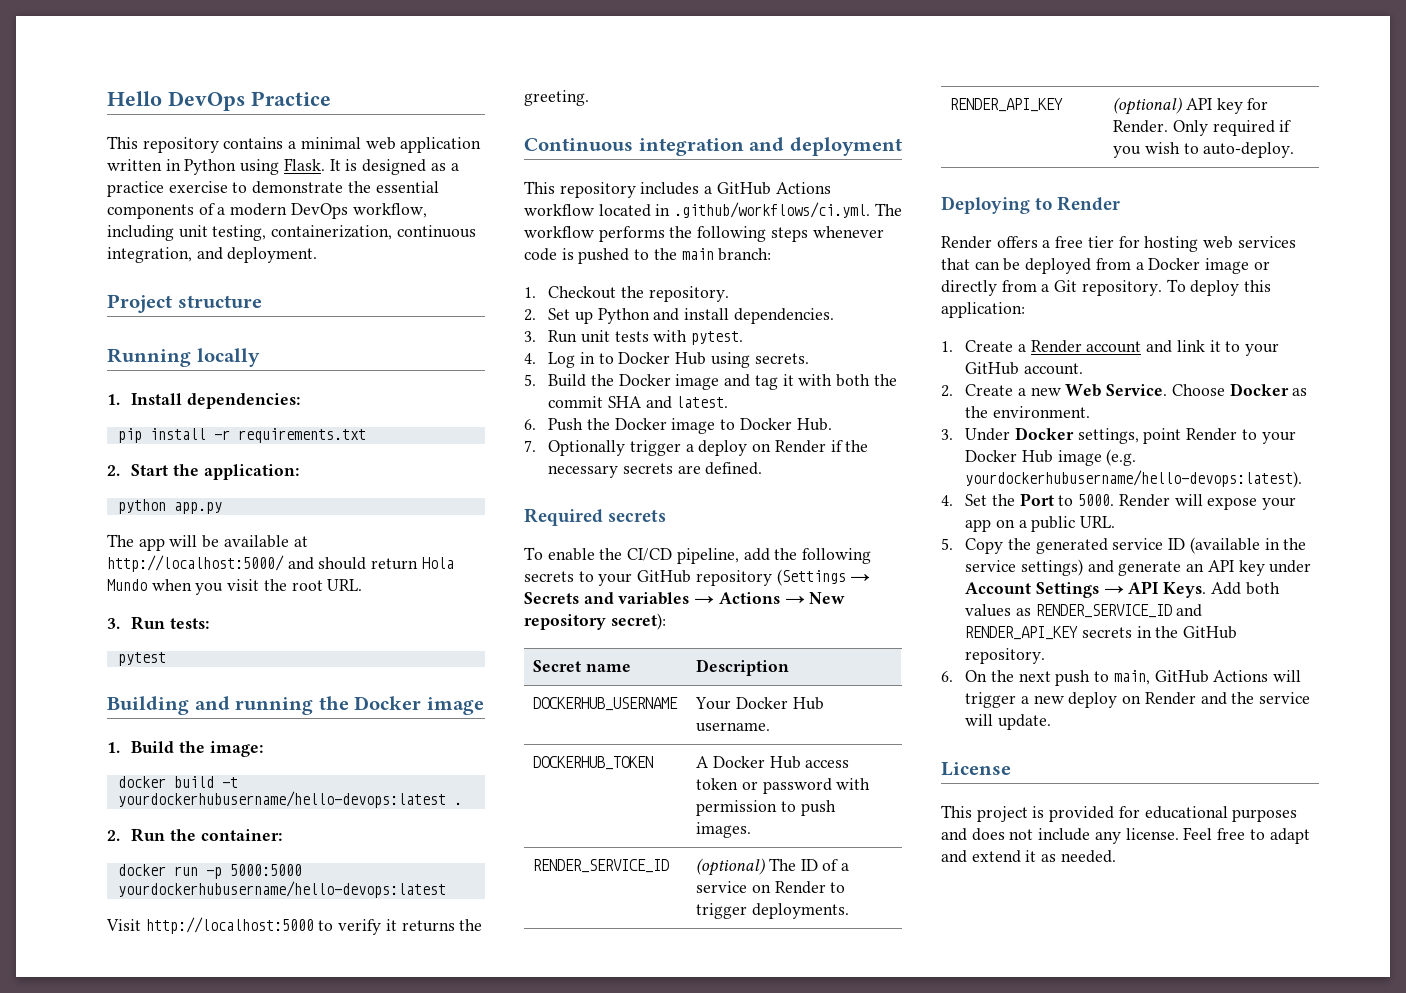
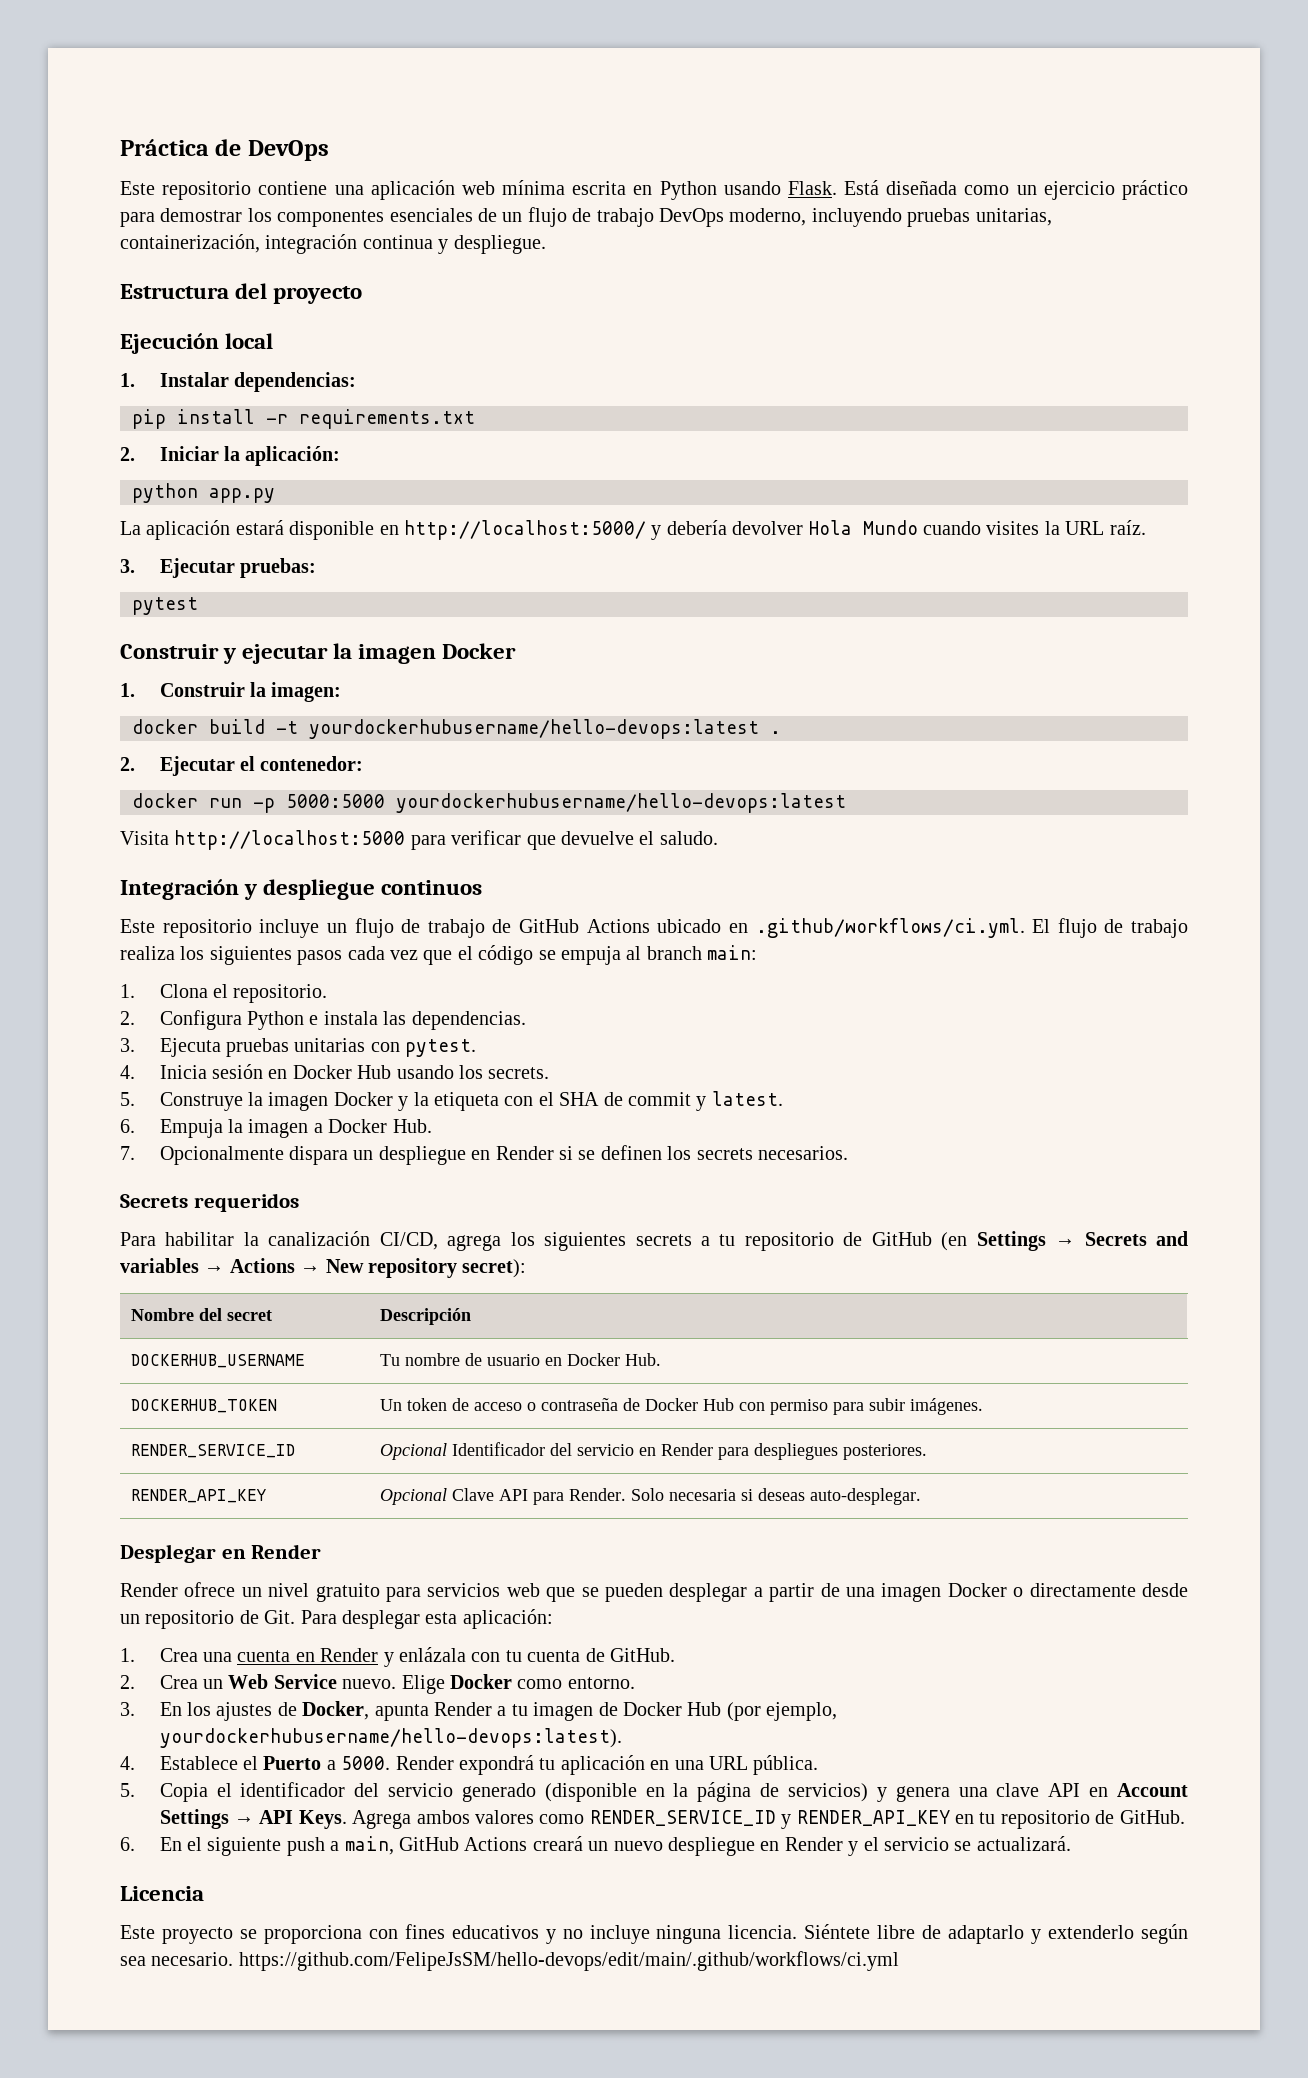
- Hello DevOps Practice
- This repository contains a minimal web application written in Python using Flask. It is designed as a practice exercise to demonstrate the essential components of a modern DevOps workflow, including unit testing, containerization, continuous integration, and deployment.
- Project structure
- Running locally
- 1. Install dependencies:
+ Práctica de DevOps
+ Este repositorio contiene una aplicación web mínima escrita en Python usando Flask. Está diseñada como un ejercicio práctico para demostrar los componentes esenciales de un flujo de trabajo DevOps moderno, incluyendo pruebas unitarias, containerización, integración continua y despliegue.
+ Estructura del proyecto
+ Ejecución local
+ 1. Instalar dependencias:
- 2. Start the application:
+ 2. Iniciar la aplicación:
- The app will be available at http://localhost:5000/ and should return Hola Mundo when you visit the root URL.
- 3. Run tests:
+ La aplicación estará disponible en http://localhost:5000/ y debería devolver Hola Mundo cuando visites la URL raíz.
+ 3. Ejecutar pruebas:
- Building and running the Docker image
- 1. Build the image:
+ Construir y ejecutar la imagen Docker
+ 1. Construir la imagen:
- 2. Run the container:
+ 2. Ejecutar el contenedor:
- Visit http://localhost:5000 to verify it returns the greeting.
- Continuous integration and deployment
- This repository includes a GitHub Actions workflow located in .github/workflows/ci.yml. The workflow performs the following steps whenever code is pushed to the main branch:
- 1. Checkout the repository.
- 2. Set up Python and install dependencies.
- 3. Run unit tests with pytest.
- 4. Log in to Docker Hub using secrets.
- 5. Build the Docker image and tag it with both the commit SHA and latest.
- 6. Push the Docker image to Docker Hub.
- 7. Optionally trigger a deploy on Render if the necessary secrets are defined.
- Required secrets
- To enable the CI/CD pipeline, add the following secrets to your GitHub repository (Settings → Secrets and variables → Actions → New repository secret):
+ Visita http://localhost:5000 para verificar que devuelve el saludo.
+ Integración y despliegue continuos
+ Este repositorio incluye un flujo de trabajo de GitHub Actions ubicado en .github/workflows/ci.yml. El flujo de trabajo realiza los siguientes pasos cada vez que el código se empuja al branch main:
+ 1. Clona el repositorio.
+ 2. Configura Python e instala las dependencias.
+ 3. Ejecuta pruebas unitarias con pytest.
+ 4. Inicia sesión en Docker Hub usando los secrets.
+ 5. Construye la imagen Docker y la etiqueta con el SHA de commit y latest.
+ 6. Empuja la imagen a Docker Hub.
+ 7. Opcionalmente dispara un despliegue en Render si se definen los secrets necesarios.
+ Secrets requeridos
+ Para habilitar la canalización CI/CD, agrega los siguientes secrets a tu repositorio de GitHub (en Settings → Secrets and variables → Actions → New repository secret):
- Secret name | Description
- DOCKERHUB_USERNAME | Your Docker Hub username.
- DOCKERHUB_TOKEN | A Docker Hub access token or password with permission to push images.
- RENDER_SERVICE_ID | (optional) The ID of a service on Render to trigger deployments.
- RENDER_API_KEY | (optional) API key for Render. Only required if you wish to auto‑deploy.
- Deploying to Render
- Render offers a free tier for hosting web services that can be deployed from a Docker image or directly from a Git repository. To deploy this application:
- 1. Create a Render account and link it to your GitHub account.
- 2. Create a new Web Service. Choose Docker as the environment.
- 3. Under Docker settings, point Render to your Docker Hub image (e.g. yourdockerhubusername/hello-devops:latest).
- 4. Set the Port to 5000. Render will expose your app on a public URL.
- 5. Copy the generated service ID (available in the service settings) and generate an API key under Account Settings → API Keys.
+ Nombre del secret | Descripción
+ DOCKERHUB_USERNAME | Tu nombre de usuario en Docker Hub.
+ DOCKERHUB_TOKEN | Un token de acceso o contraseña de Docker Hub con permiso para subir imágenes.
+ RENDER_SERVICE_ID | Opcional Identificador del servicio en Render para despliegues posteriores.
+ RENDER_API_KEY | Opcional Clave API para Render. Solo necesaria si deseas auto‑desplegar.
+ Desplegar en Render
+ Render ofrece un nivel gratuito para servicios web que se pueden desplegar a partir de una imagen Docker o directamente desde un repositorio de Git. Para desplegar esta aplicación:
+ 1. Crea una cuenta en Render y enlázala con tu cuenta de GitHub.
+ 2. Crea un Web Service nuevo. Elige Docker como entorno.
+ 3. En los ajustes de Docker, apunta Render a tu imagen de Docker Hub (por ejemplo, yourdockerhubusername/hello-devops:latest).
+ 4. Establece el Puerto a 5000. Render expondrá tu aplicación en una URL pública.
+ 5. Copia el identificador del servicio generado (disponible en la página de servicios) y genera una clave API en Account Settings → API Keys.
- Add both values as RENDER_SERVICE_ID and RENDER_API_KEY secrets in the GitHub repository.
- 6. On the next push to main, GitHub Actions will trigger a new deploy on Render and the service will update.
- License
- This project is provided for educational purposes and does not include any license. Feel free to adapt and extend it as needed.
+ Agrega ambos valores como RENDER_SERVICE_ID y RENDER_API_KEY en tu repositorio de GitHub.
+ 6. En el siguiente push a main, GitHub Actions creará un nuevo despliegue en Render y el servicio se actualizará.
+ Licencia
+ Este proyecto se proporciona con fines educativos y no incluye ninguna licencia. Siéntete libre de adaptarlo y extenderlo según sea necesario. https://github.com/FelipeJsSM/hello-devops/edit/main/.github/workflows/ci.yml

